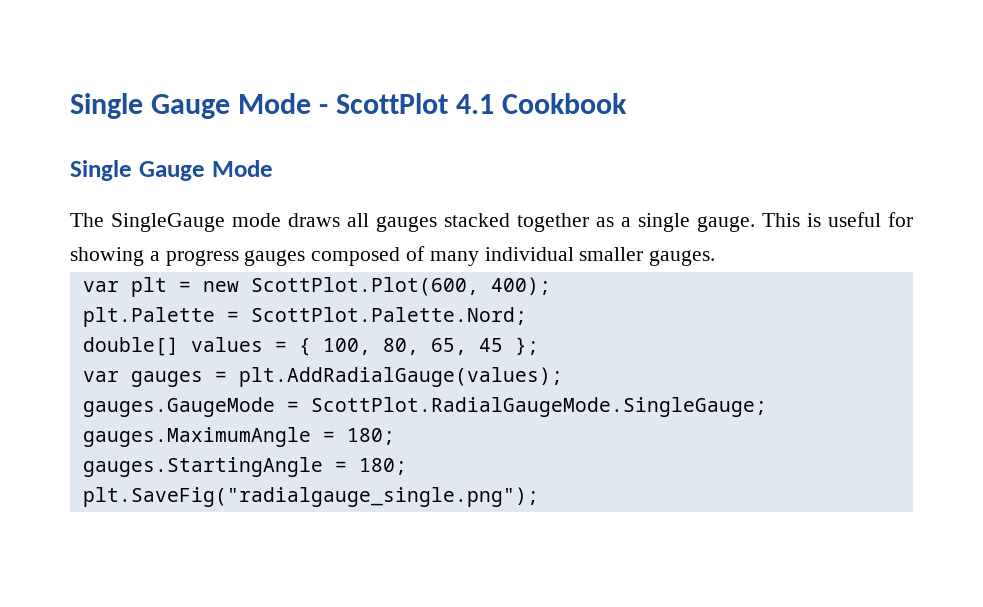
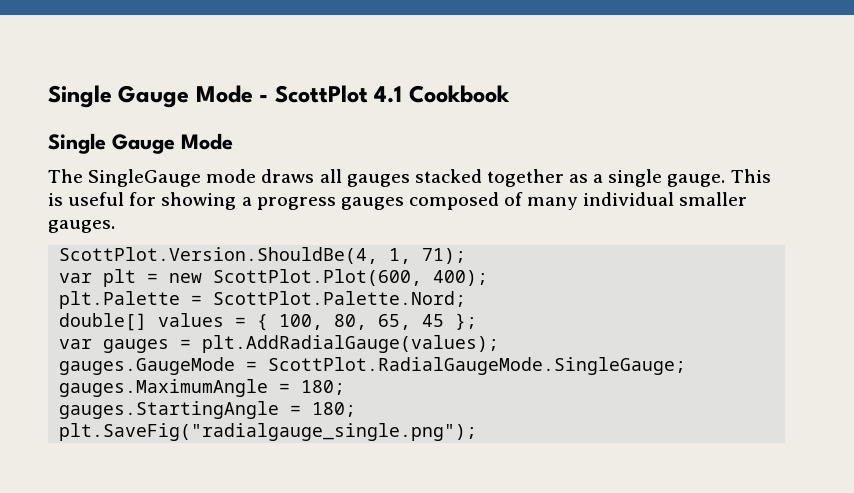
+ ScottPlot.Version.ShouldBe(4, 1, 71);

